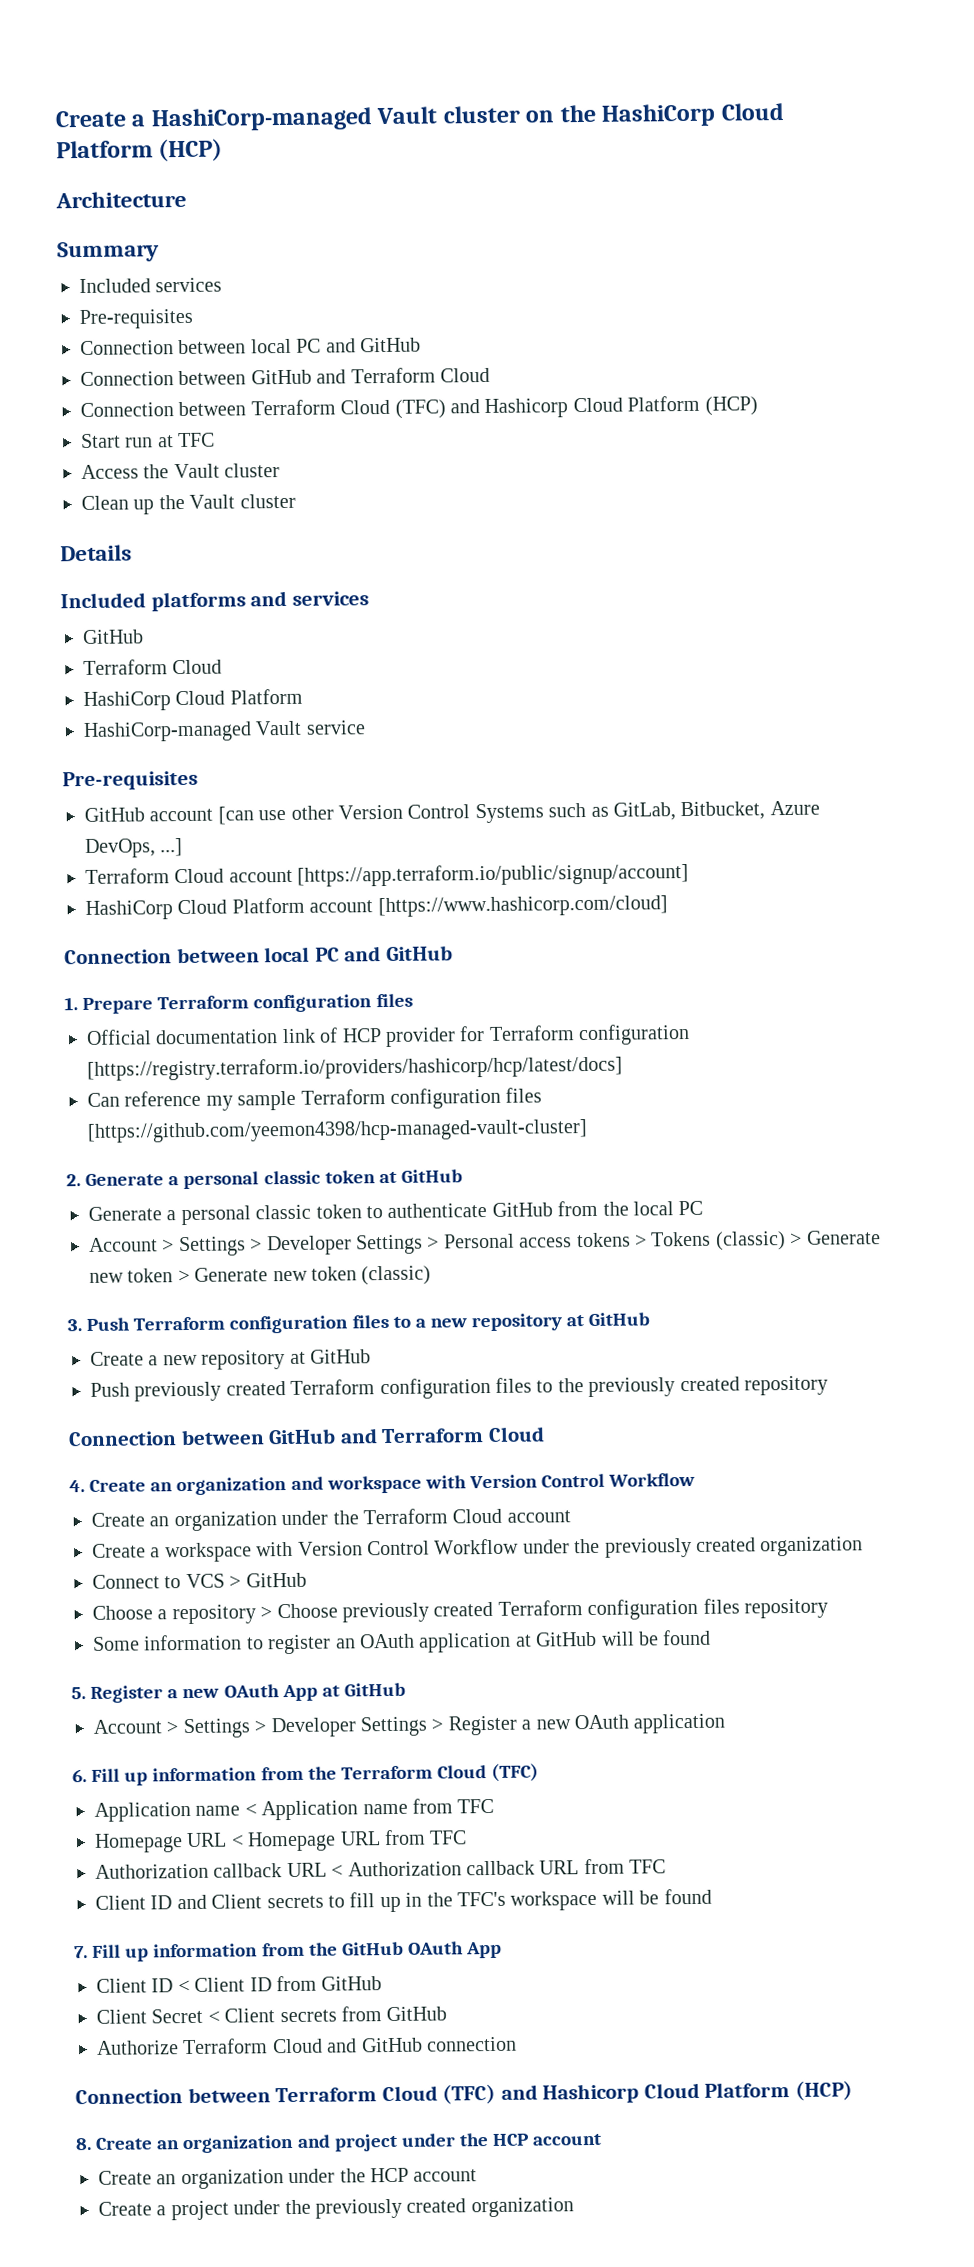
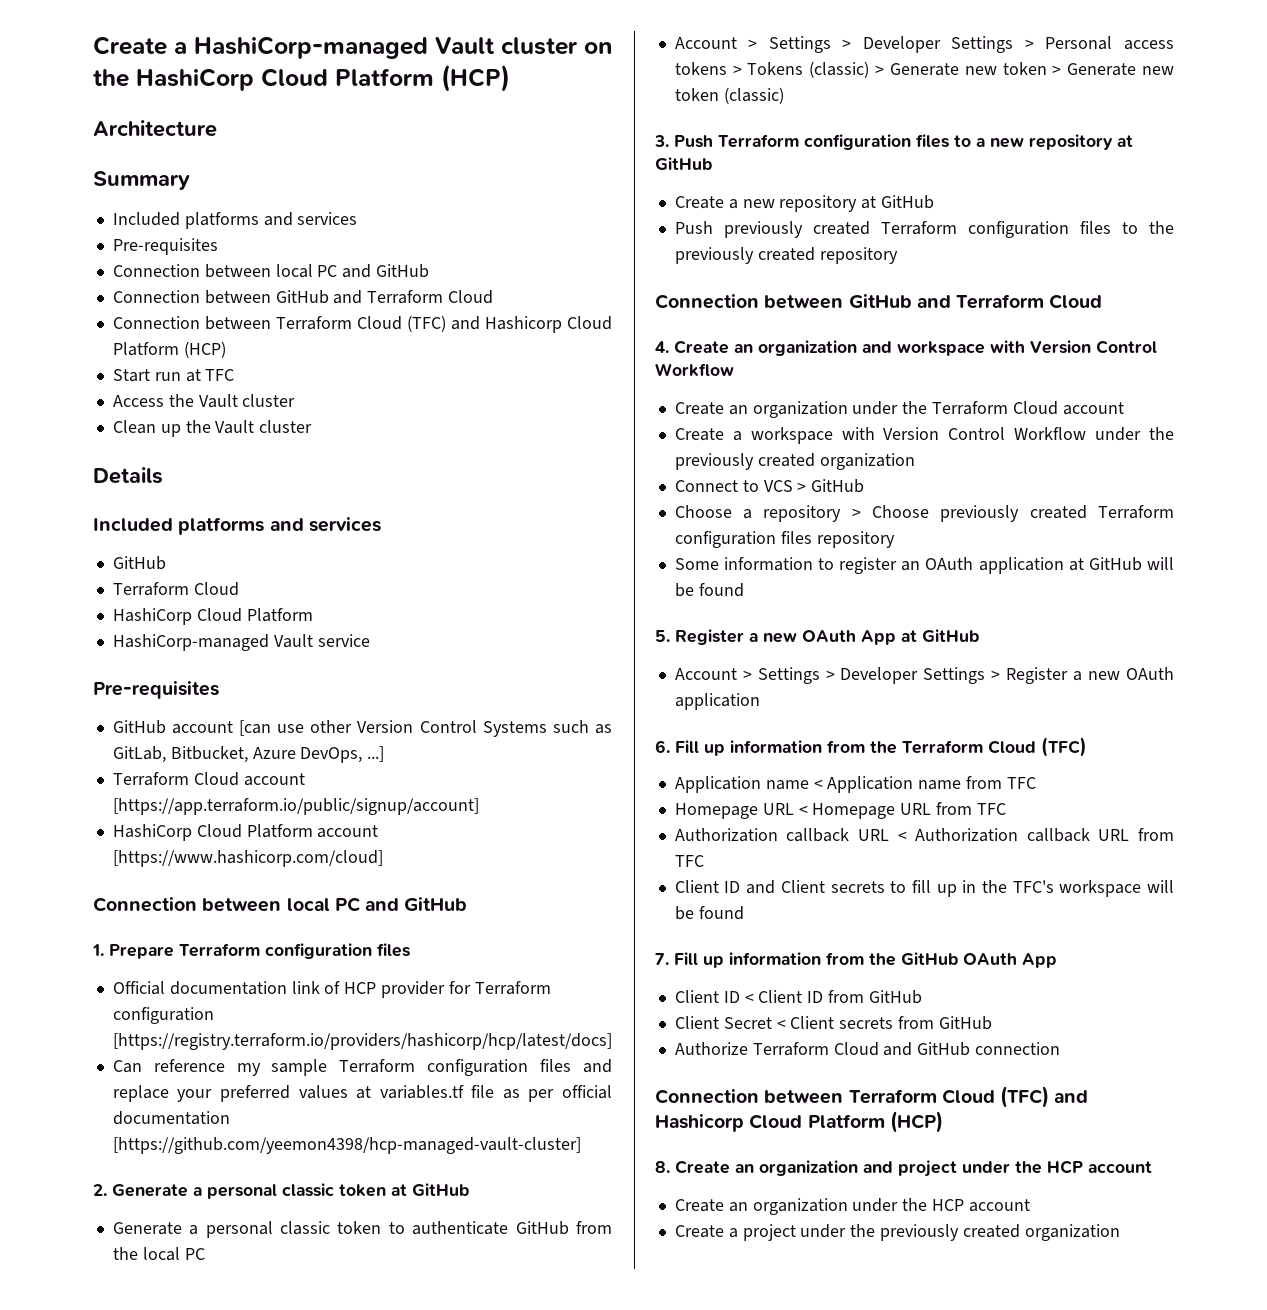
  Summary
- Included services
+ Included platforms and services
- Can reference my sample Terraform configuration files [https://github.com/yeemon4398/hcp-managed-vault-cluster]
+ Can reference my sample Terraform configuration files and replace your preferred values at variables.tf file as per official documentation [https://github.com/yeemon4398/hcp-managed-vault-cluster]

